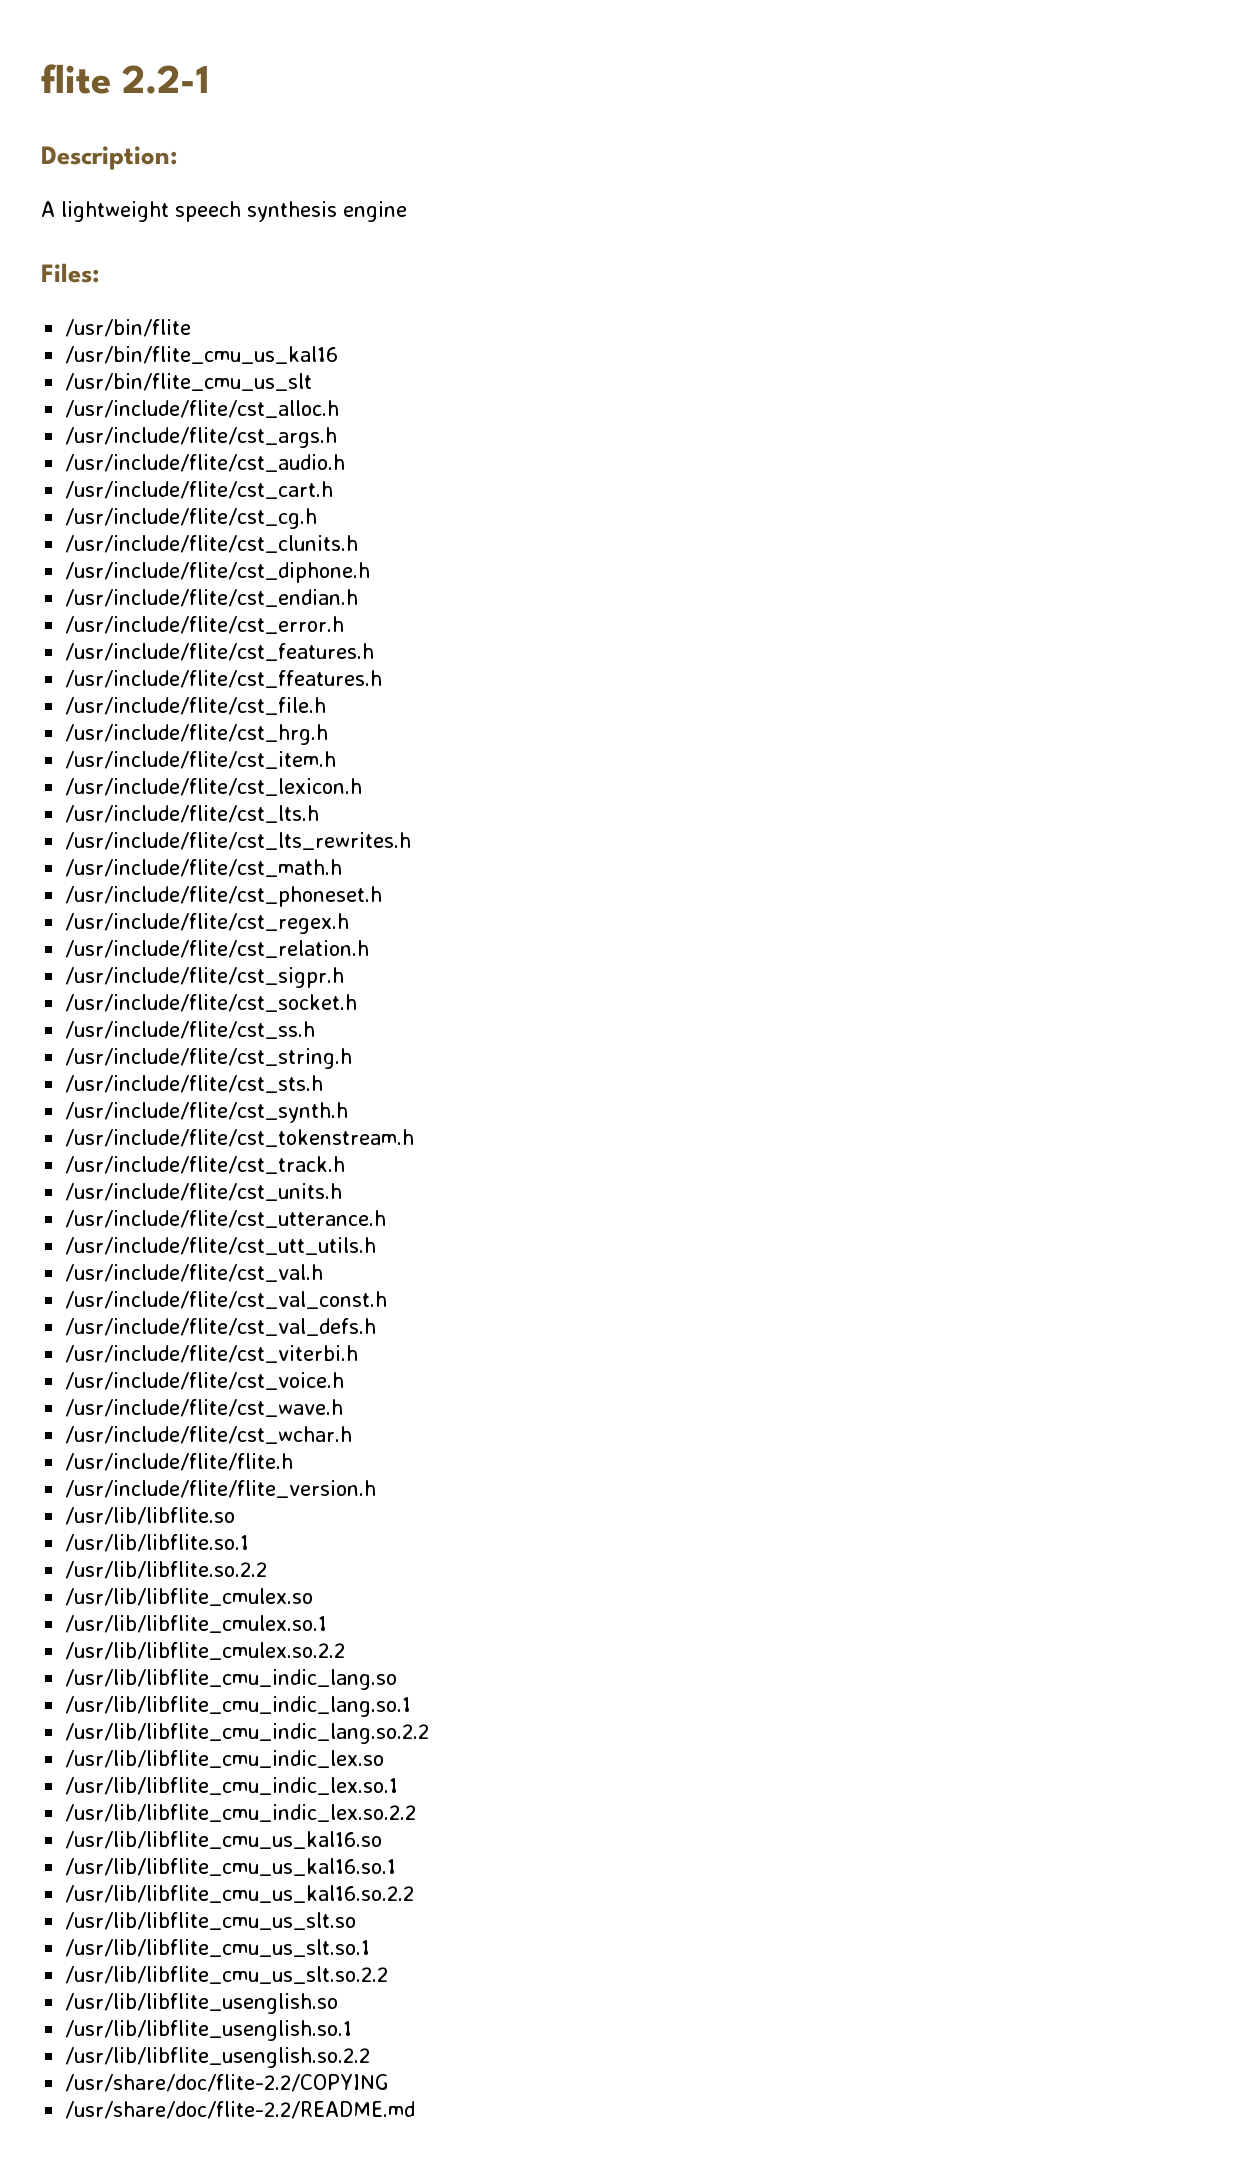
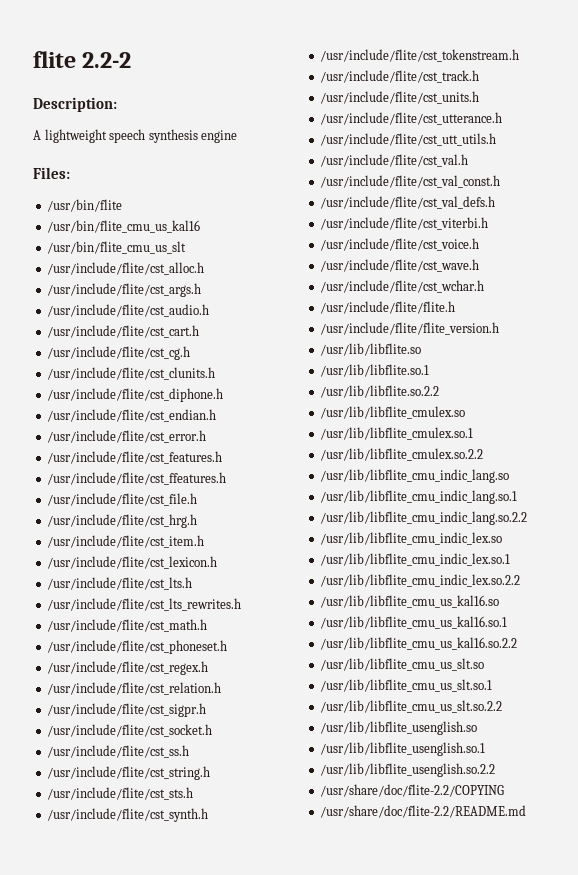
- flite 2.2-1
+ flite 2.2-2

